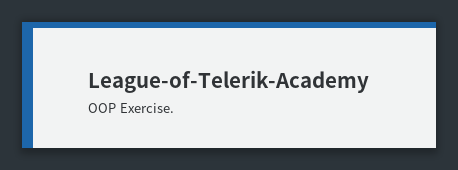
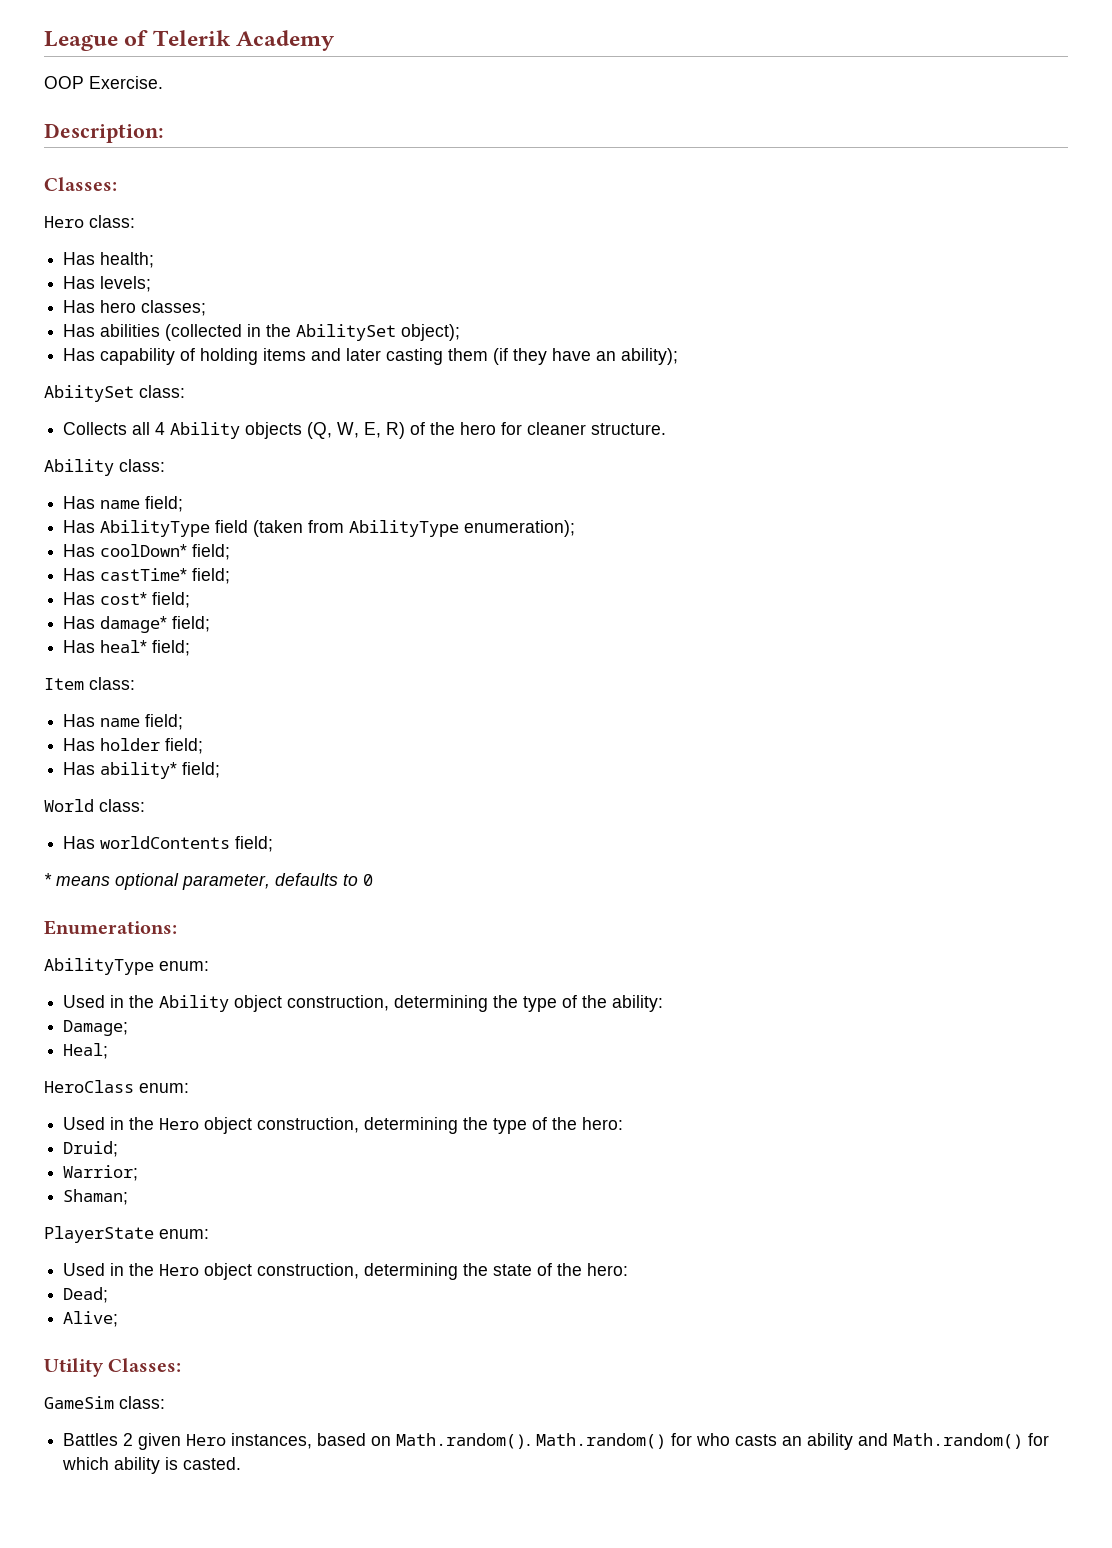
- League-of-Telerik-Academy
+ League of Telerik Academy
  OOP Exercise.
+ Description:
+ Classes:
+ Hero class:
+ Has health;
+ Has levels;
+ Has hero classes;
+ Has abilities (collected in the AbilitySet object);
+ Has capability of holding items and later casting them (if they have an ability);
+ AbiitySet class:
+ Collects all 4 Ability objects (Q, W, E, R) of the hero for cleaner structure.
+ Ability class:
+ Has name field;
+ Has AbilityType field (taken from AbilityType enumeration);
+ Has coolDown* field;
+ Has castTime* field;
+ Has cost* field;
+ Has damage* field;
+ Has heal* field;
+ Item class:
+ Has name field;
+ Has holder field;
+ Has ability* field;
+ World class:
+ Has worldContents field;
+ * means optional parameter, defaults to 0
+ Enumerations:
+ AbilityType enum:
+ Used in the Ability object construction, determining the type of the ability:
+ Damage;
+ Heal;
+ HeroClass enum:
+ Used in the Hero object construction, determining the type of the hero:
+ Druid;
+ Warrior;
+ Shaman;
+ PlayerState enum:
+ Used in the Hero object construction, determining the state of the hero:
+ Dead;
+ Alive;
+ Utility Classes:
+ GameSim class:
+ Battles 2 given Hero instances, based on Math.random(). Math.random() for who casts an ability and Math.random() for which ability is casted.

